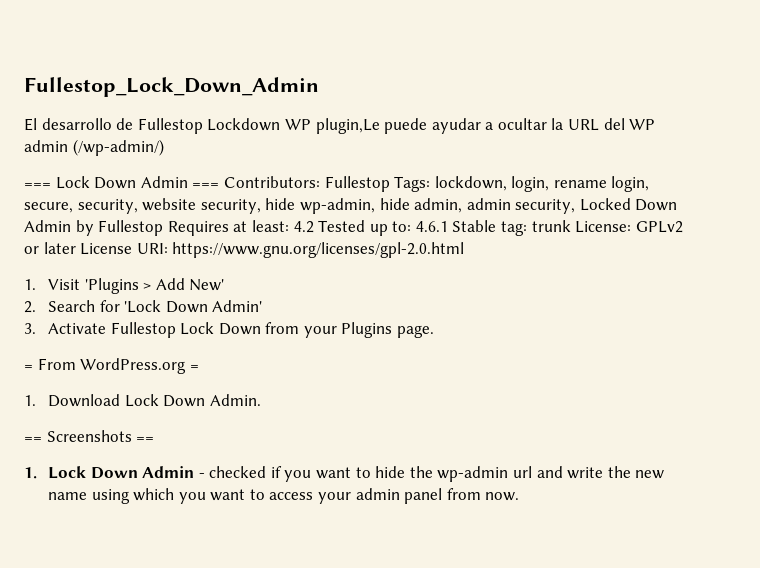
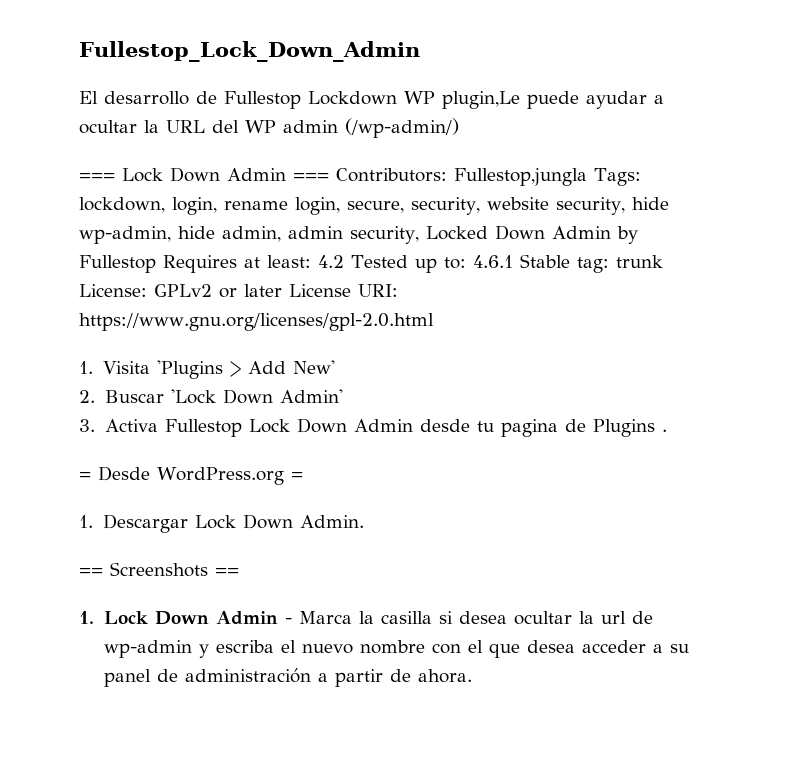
- === Lock Down Admin === Contributors: Fullestop Tags: lockdown, login, rename login, secure, security, website security, hide wp-admin, hide admin, admin security, Locked Down Admin by Fullestop Requires at least: 4.2 Tested up to: 4.6.1 Stable tag: trunk License: GPLv2 or later License URI: https://www.gnu.org/licenses/gpl-2.0.html
+ === Lock Down Admin === Contributors: Fullestop,jungla Tags: lockdown, login, rename login, secure, security, website security, hide wp-admin, hide admin, admin security, Locked Down Admin by Fullestop Requires at least: 4.2 Tested up to: 4.6.1 Stable tag: trunk License: GPLv2 or later License URI: https://www.gnu.org/licenses/gpl-2.0.html
- 1. Visit 'Plugins > Add New'
+ 1. Visita 'Plugins > Add New'
- 2. Search for 'Lock Down Admin'
+ 2. Buscar 'Lock Down Admin'
- 3. Activate Fullestop Lock Down from your Plugins page.
- = From WordPress.org =
+ 3. Activa Fullestop Lock Down Admin desde tu pagina de Plugins .
+ = Desde WordPress.org =
- 1. Download Lock Down Admin.
+ 1. Descargar Lock Down Admin.
- 1. Lock Down Admin - checked if you want to hide the wp-admin url and write the new name using which you want to access your admin panel from now.
+ 1. Lock Down Admin - Marca la casilla si desea ocultar la url de wp-admin y escriba el nuevo nombre con el que desea acceder a su panel de administración a partir de ahora.

